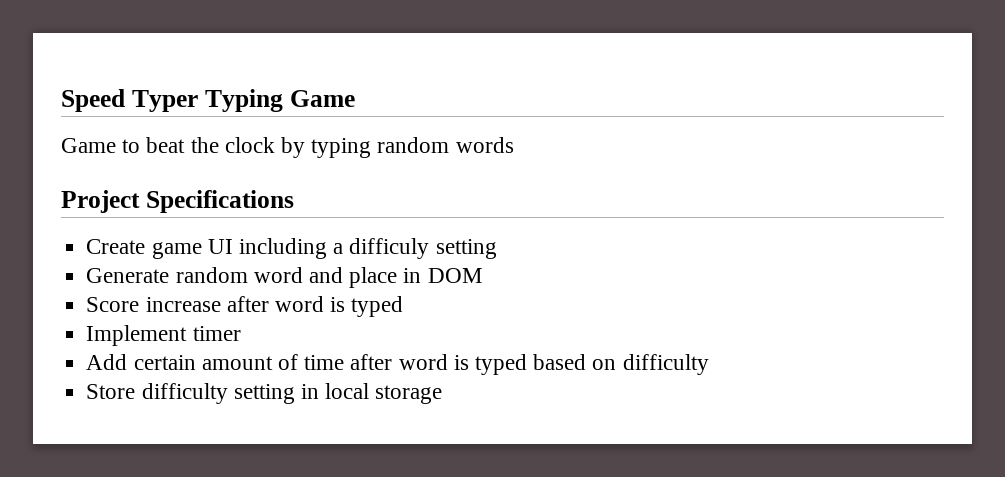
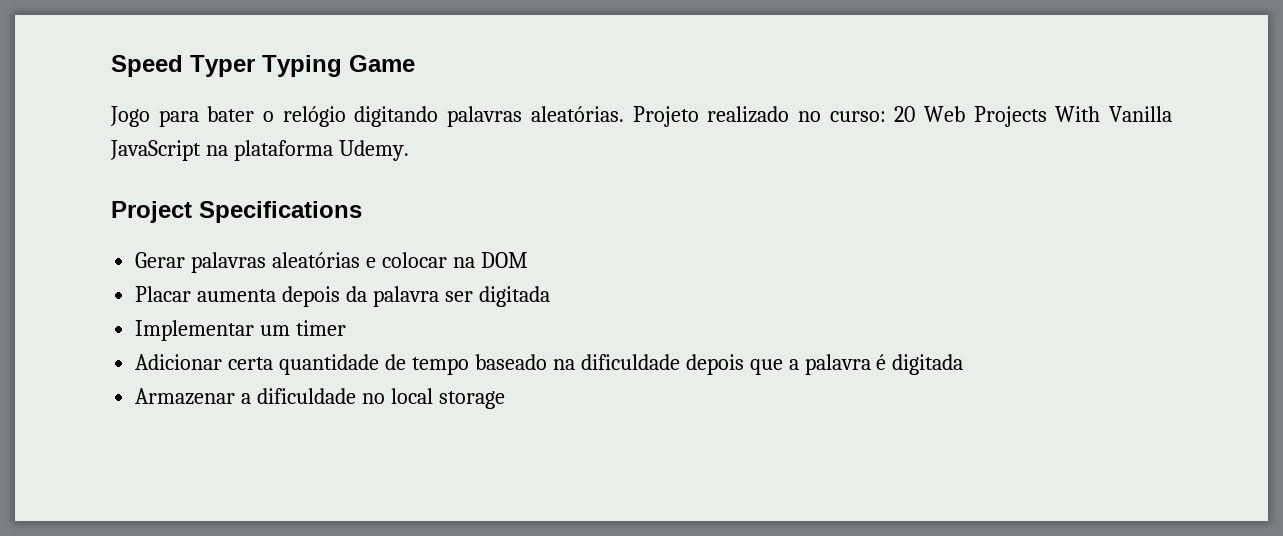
- Game to beat the clock by typing random words
+ Jogo para bater o relógio digitando palavras aleatórias. Projeto realizado no curso: 20 Web Projects With Vanilla JavaScript na plataforma Udemy.
  Project Specifications
- Create game UI including a difficuly setting
- Generate random word and place in DOM
- Score increase after word is typed
- Implement timer
- Add certain amount of time after word is typed based on difficulty
- Store difficulty setting in local storage
+ Gerar palavras aleatórias e colocar na DOM
+ Placar aumenta depois da palavra ser digitada
+ Implementar um timer
+ Adicionar certa quantidade de tempo baseado na dificuldade depois que a palavra é digitada
+ Armazenar a dificuldade no local storage

